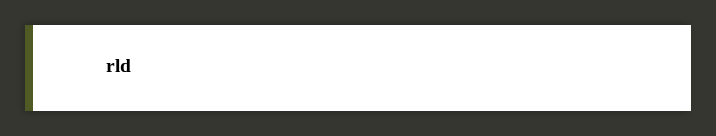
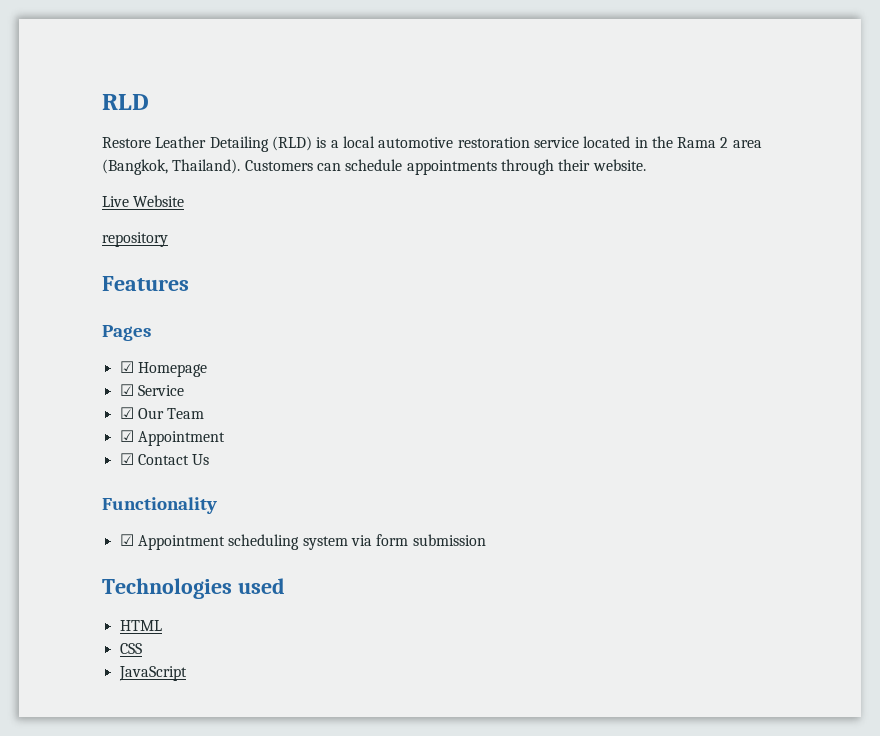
- rld
+ RLD
+ Restore Leather Detailing (RLD) is a local automotive restoration service located in the Rama 2 area (Bangkok, Thailand). Customers can schedule appointments through their website.
+ Live Website
+ repository
+ Features
+ Pages
+ ☑ Homepage
+ ☑ Service
+ ☑ Our Team
+ ☑ Appointment
+ ☑ Contact Us
+ Functionality
+ ☑ Appointment scheduling system via form submission
+ Technologies used
+ HTML
+ CSS
+ JavaScript

